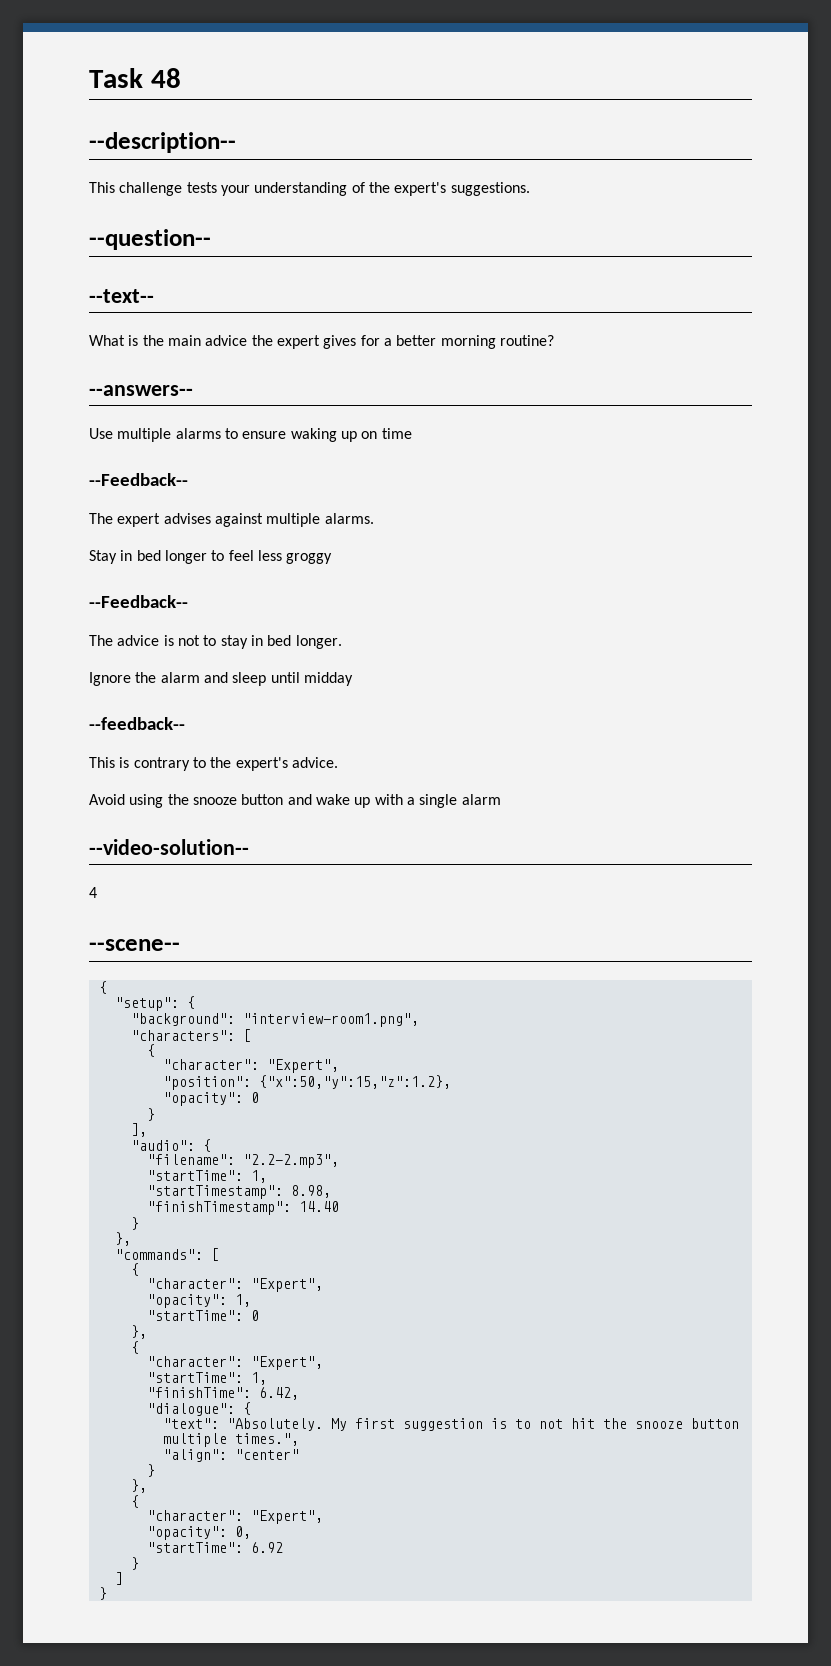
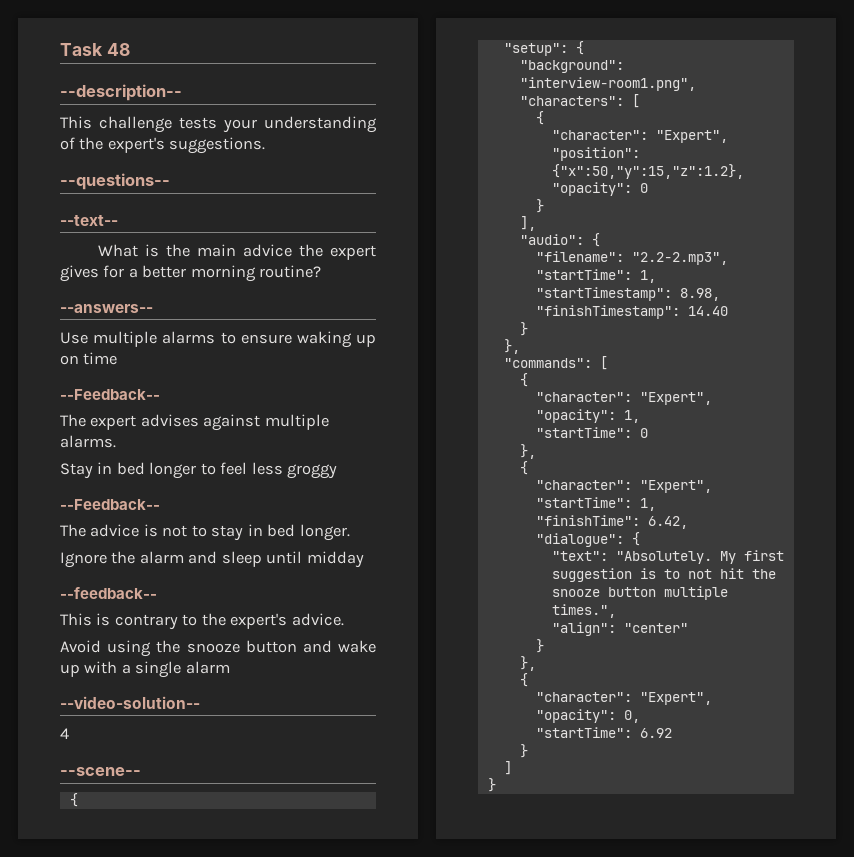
- --question--
+ --questions--

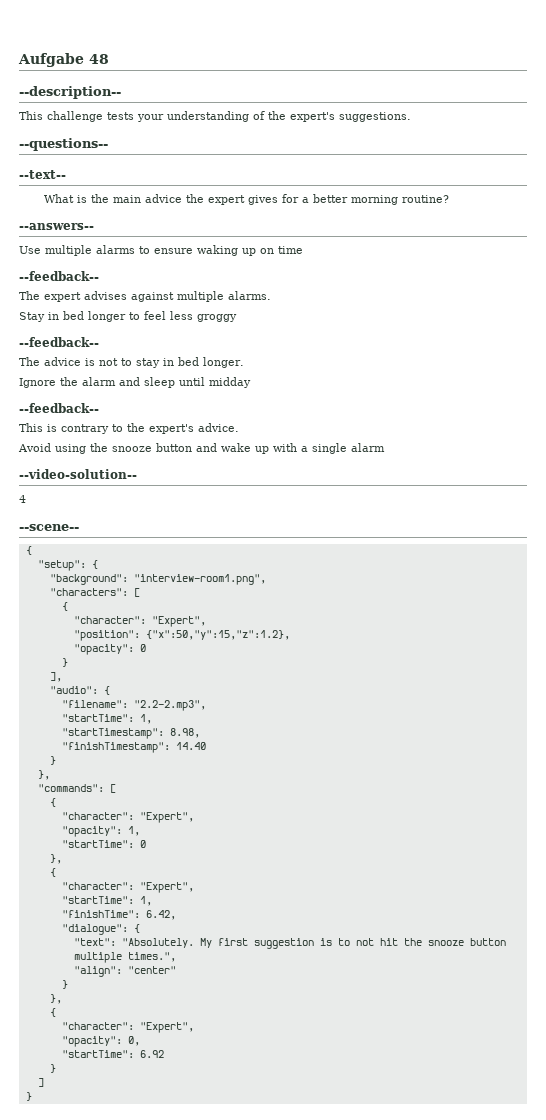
- Task 48
+ Aufgabe 48
  Use multiple alarms to ensure waking up on time
- --Feedback--
+ --feedback--
  Stay in bed longer to feel less groggy
- --Feedback--
+ --feedback--

